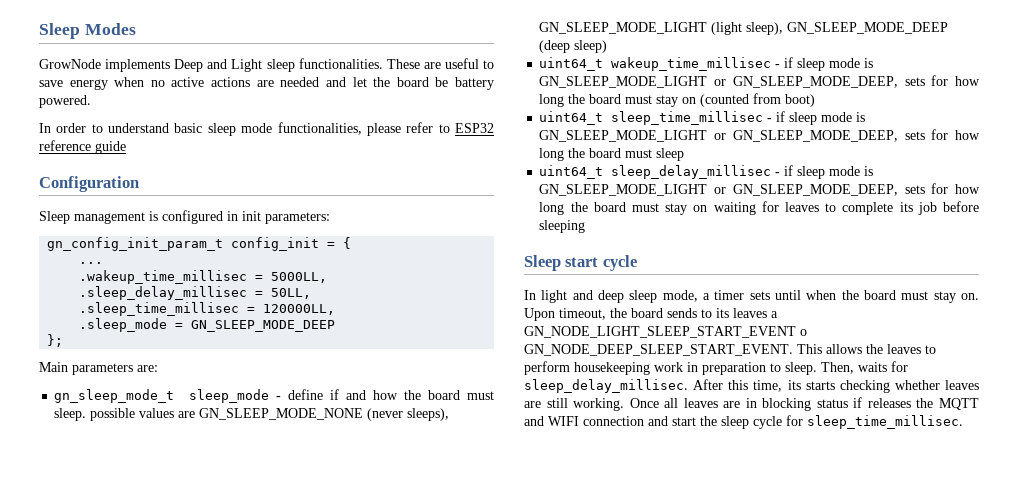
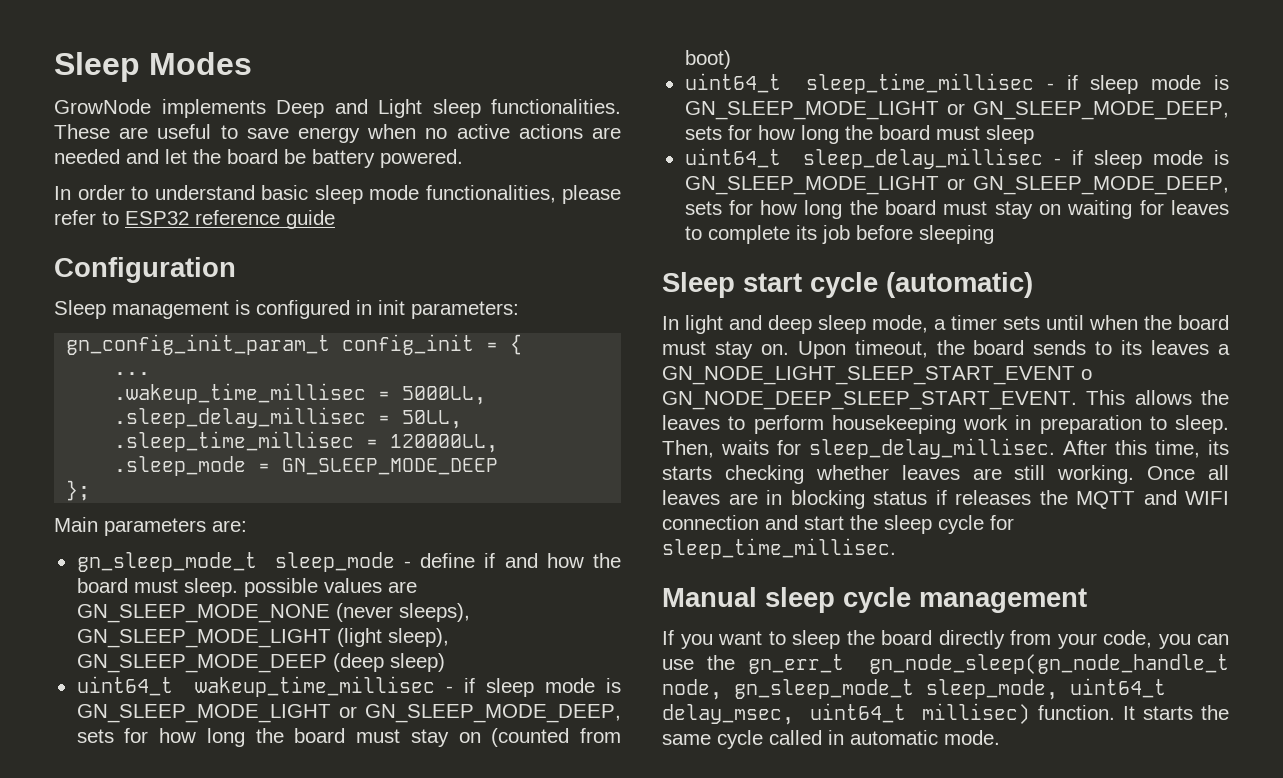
- Sleep start cycle
+ Sleep start cycle (automatic)
+ Manual sleep cycle management
+ If you want to sleep the board directly from your code, you can use the gn_err_t gn_node_sleep(gn_node_handle_t node, gn_sleep_mode_t sleep_mode, uint64_t delay_msec, uint64_t millisec) function. It starts the same cycle called in automatic mode.

